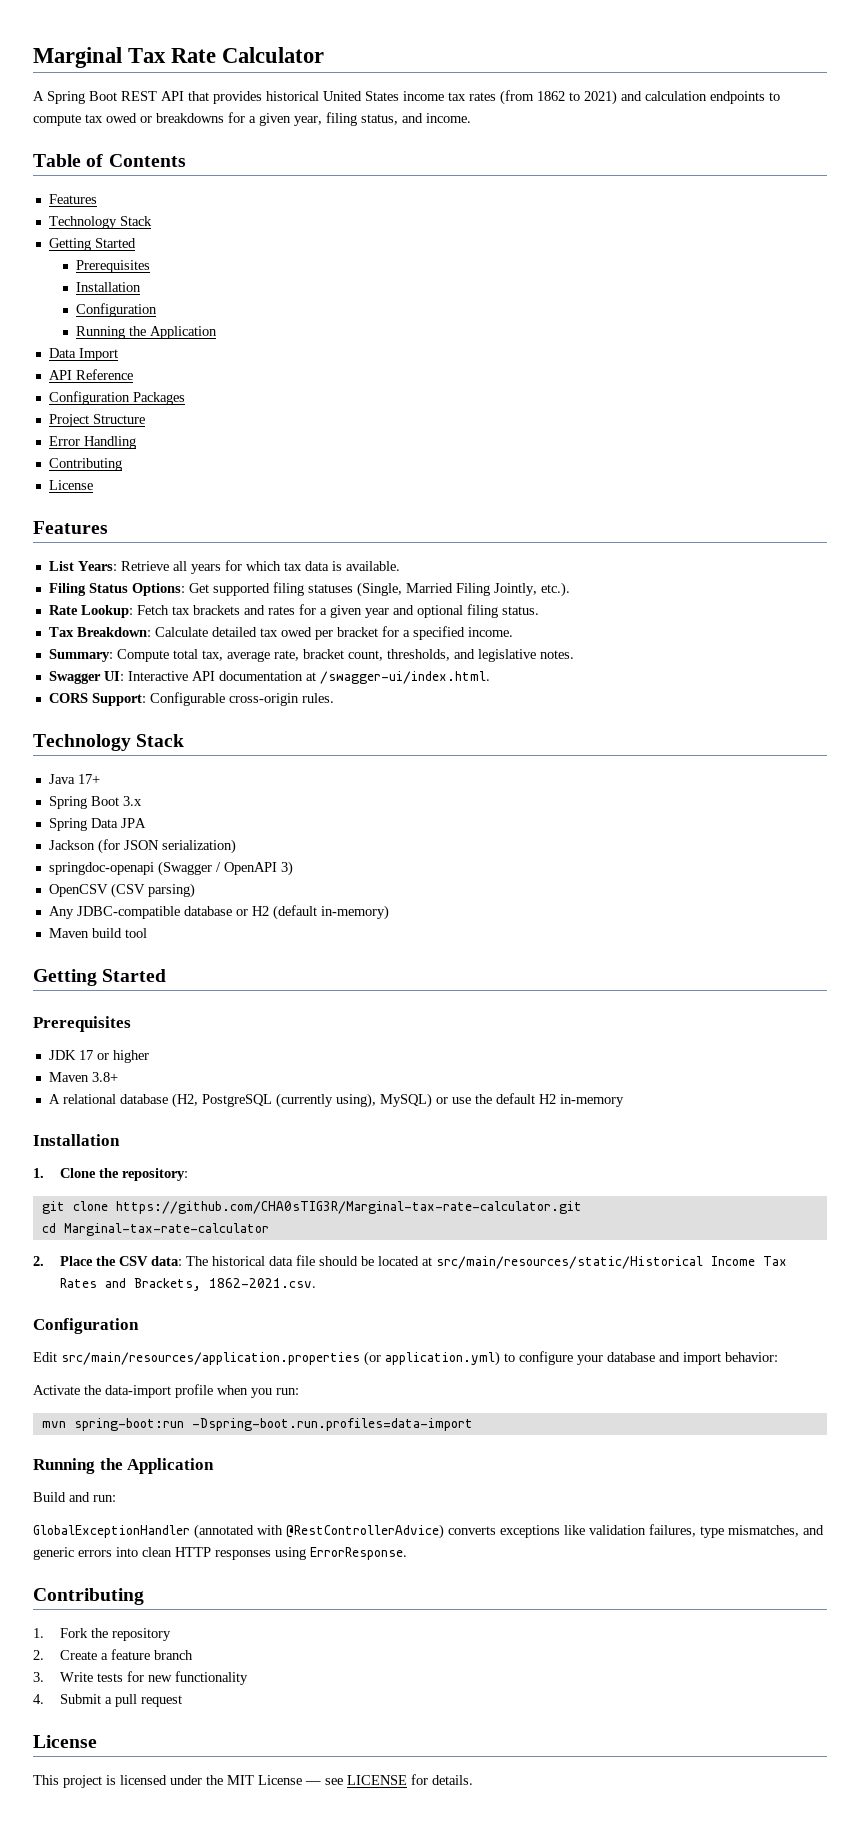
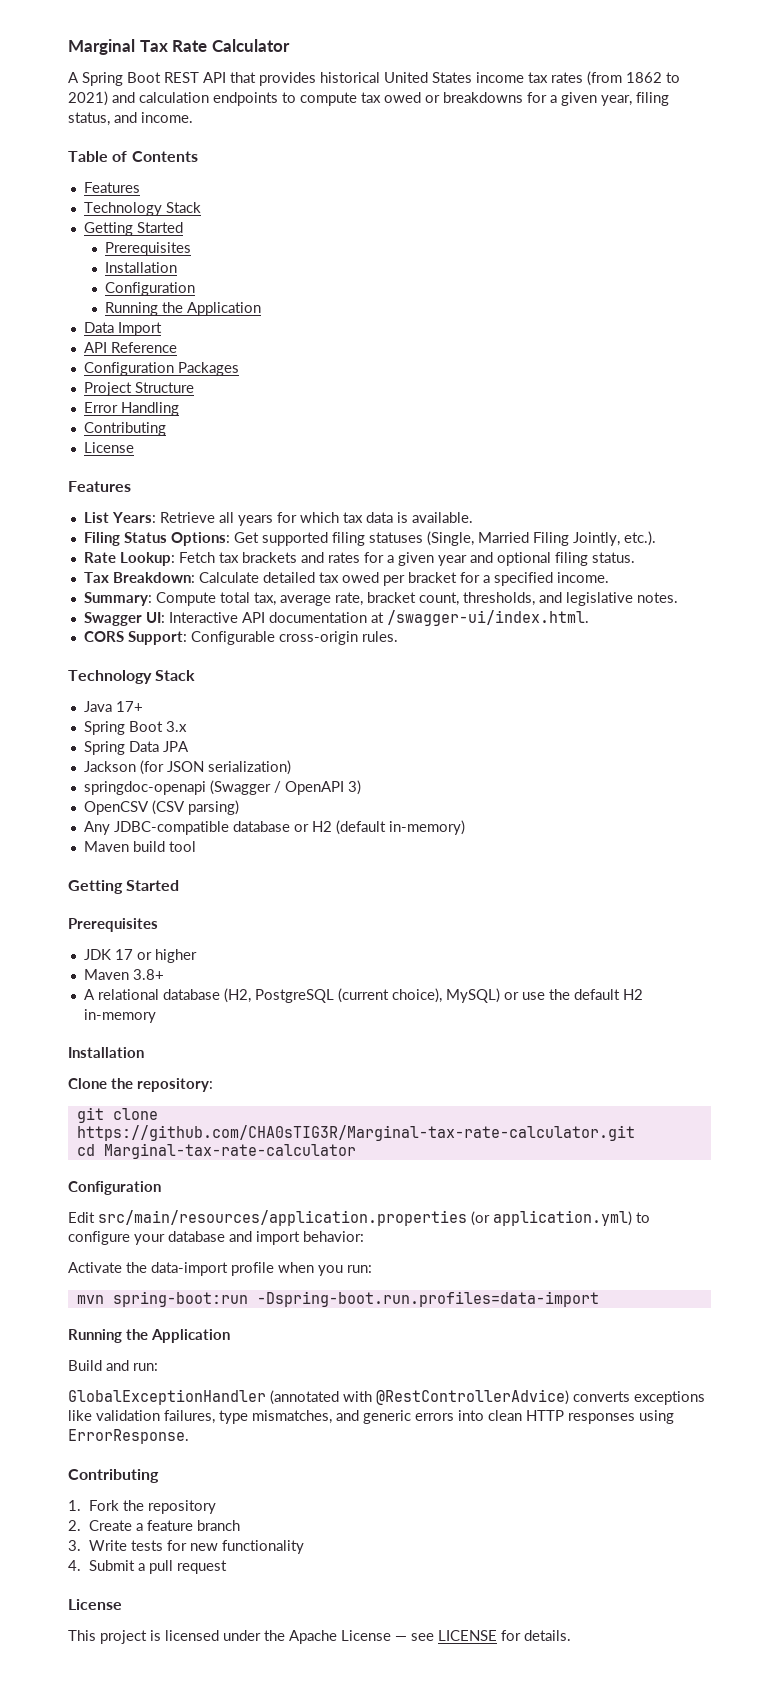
- A relational database (H2, PostgreSQL (currently using), MySQL) or use the default H2 in-memory
+ A relational database (H2, PostgreSQL (current choice), MySQL) or use the default H2 in-memory
- 1. Clone the repository:
+ Clone the repository:
- 2. Place the CSV data: The historical data file should be located at src/main/resources/static/Historical Income Tax Rates and Brackets, 1862-2021.csv.
- This project is licensed under the MIT License — see LICENSE for details.
+ This project is licensed under the Apache License — see LICENSE for details.

